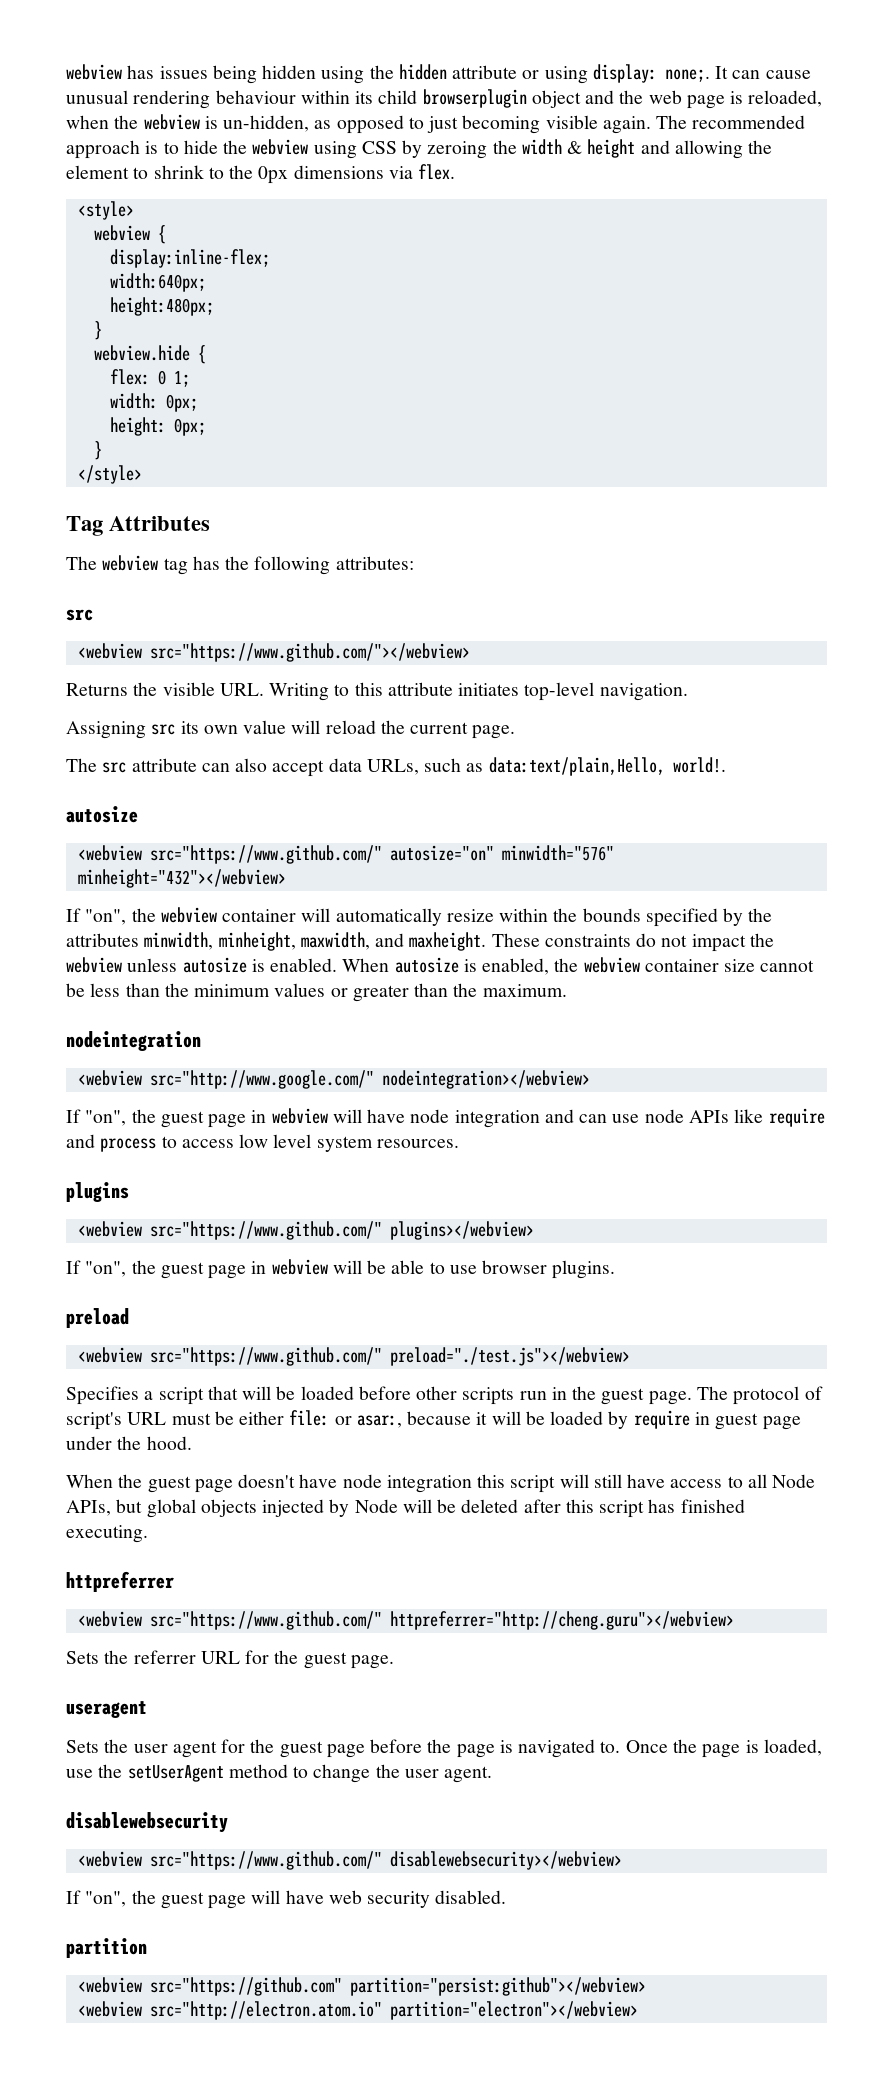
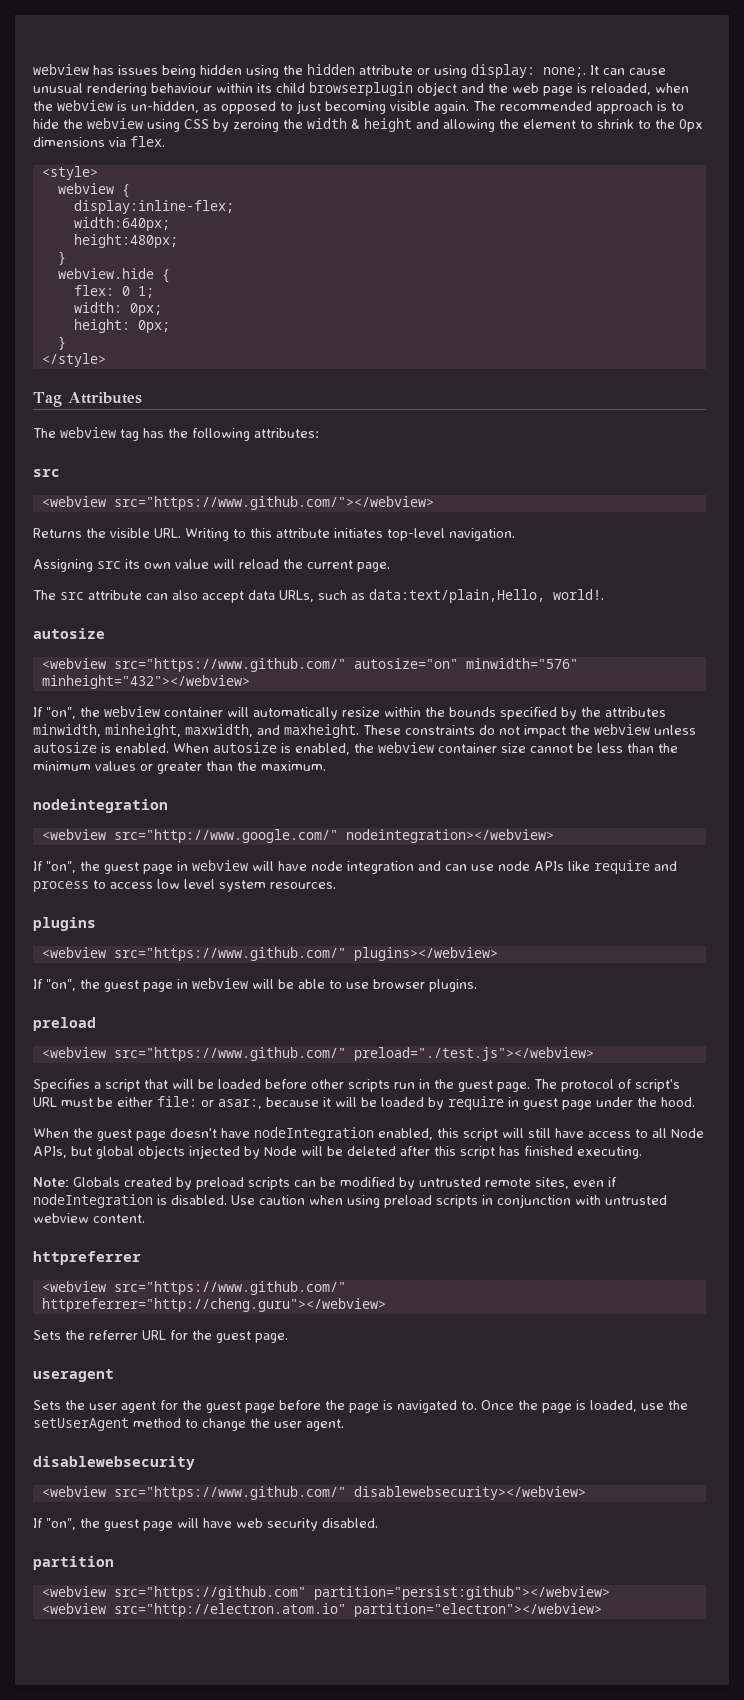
- When the guest page doesn't have node integration this script will still have access to all Node APIs, but global objects injected by Node will be deleted after this script has finished executing.
+ When the guest page doesn't have nodeIntegration enabled, this script will still have access to all Node APIs, but global objects injected by Node will be deleted after this script has finished executing.
+ Note: Globals created by preload scripts can be modified by untrusted remote sites, even if nodeIntegration is disabled. Use caution when using preload scripts in conjunction with untrusted webview content.

